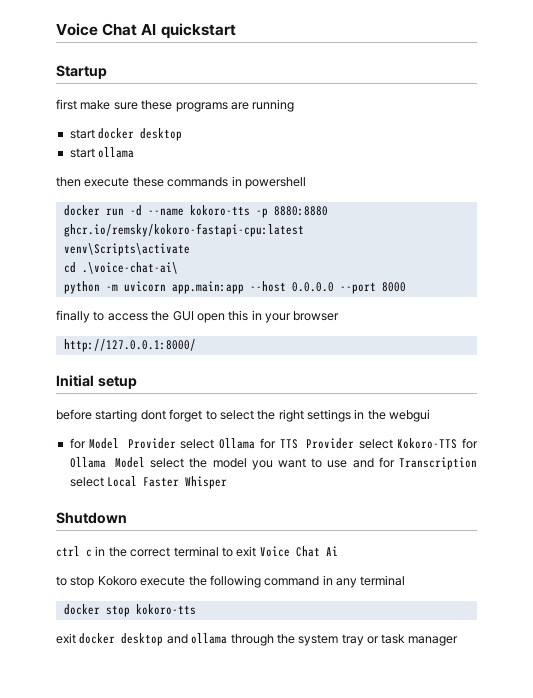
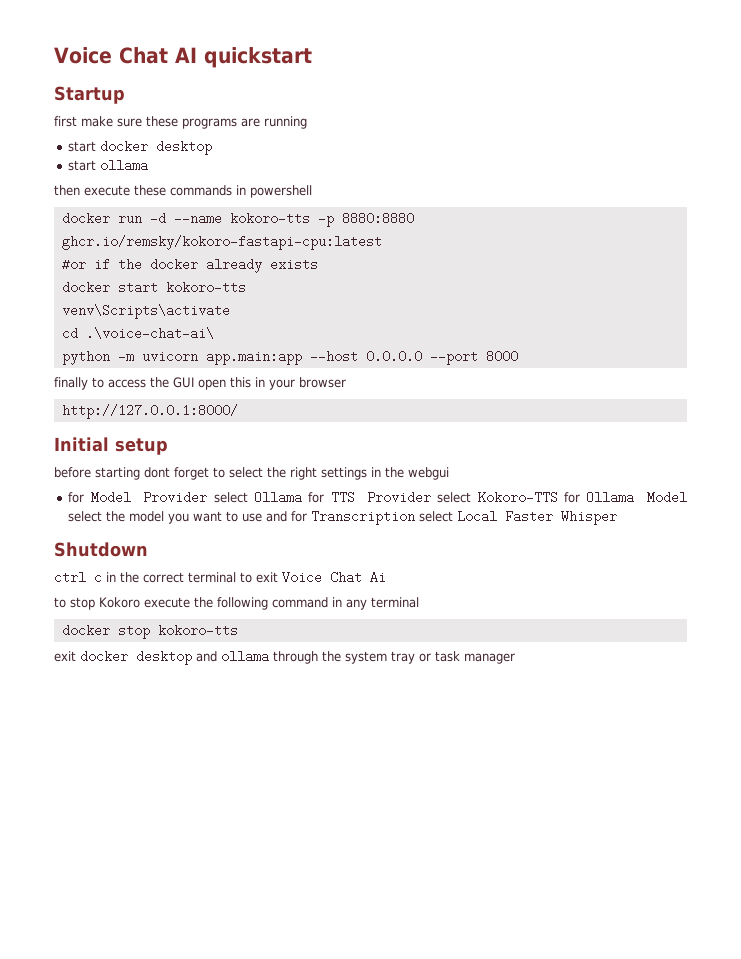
+ #or if the docker already exists
+ docker start kokoro-tts

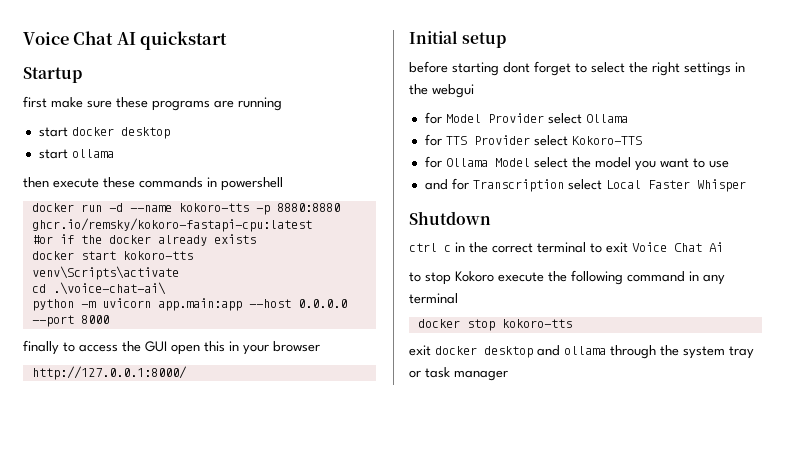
- for Model Provider select Ollama for TTS Provider select Kokoro-TTS for Ollama Model select the model you want to use and for Transcription select Local Faster Whisper
+ for Model Provider select Ollama
+ for TTS Provider select Kokoro-TTS
+ for Ollama Model select the model you want to use
+ and for Transcription select Local Faster Whisper

